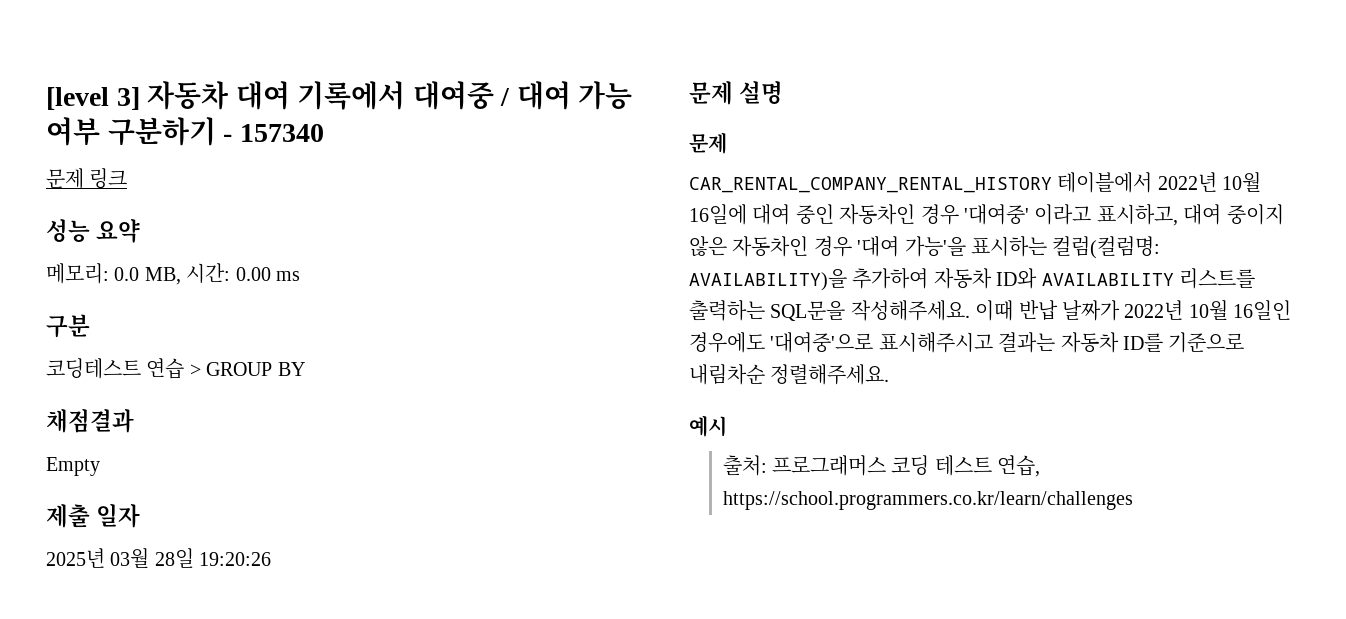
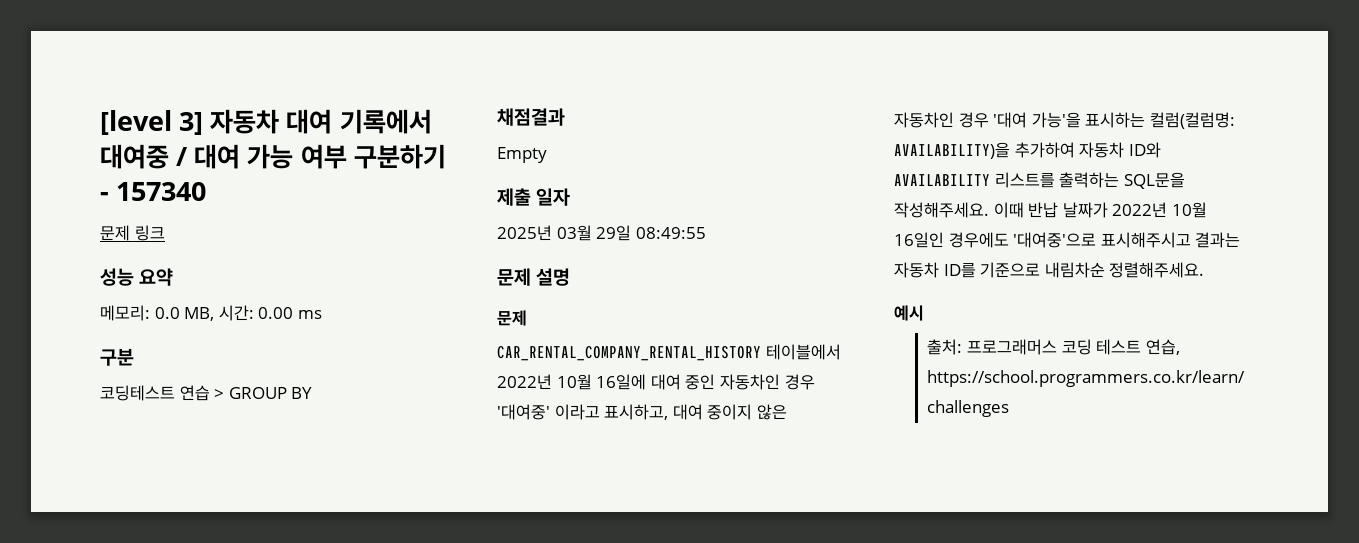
- 2025년 03월 28일 19:20:26
+ 2025년 03월 29일 08:49:55

